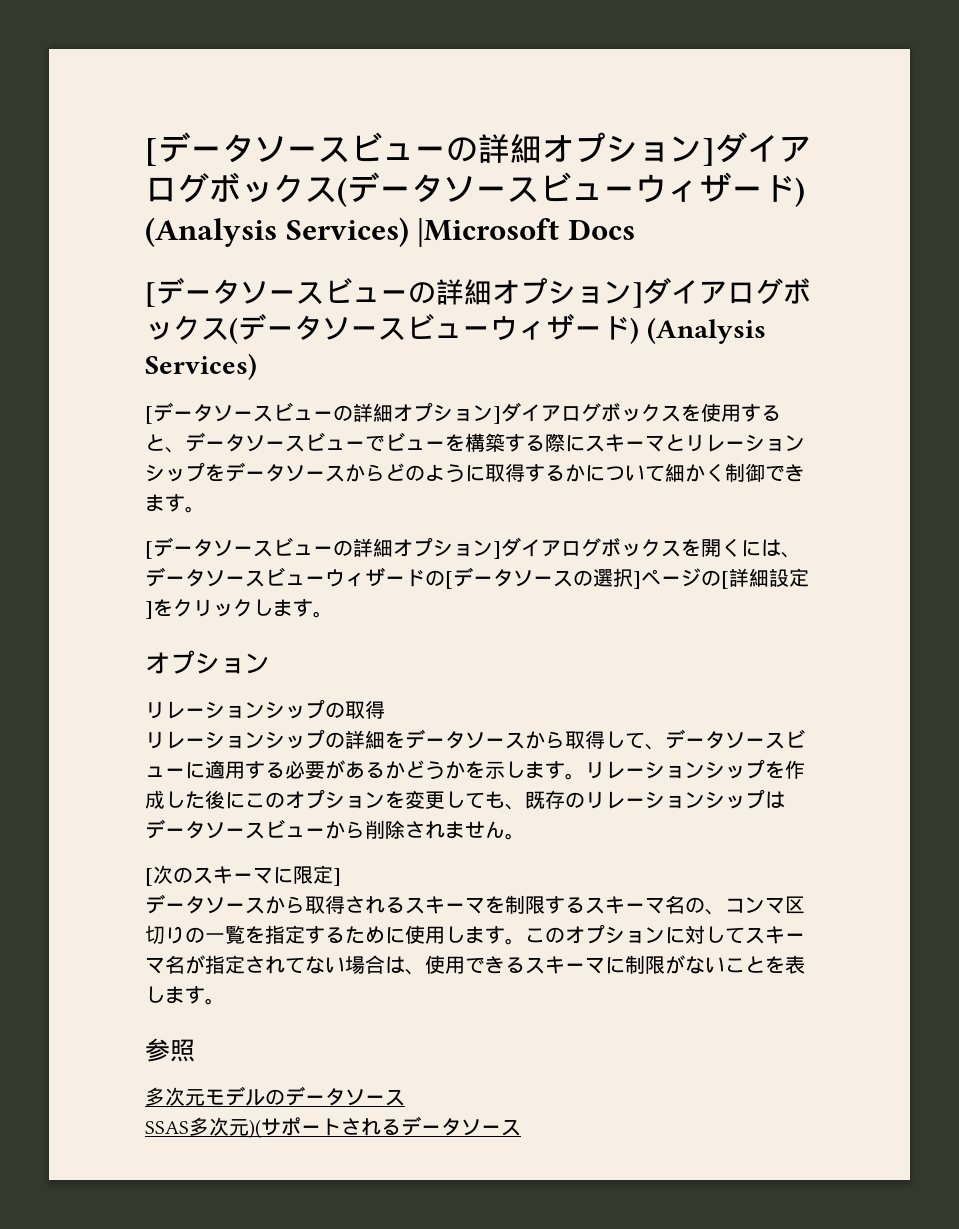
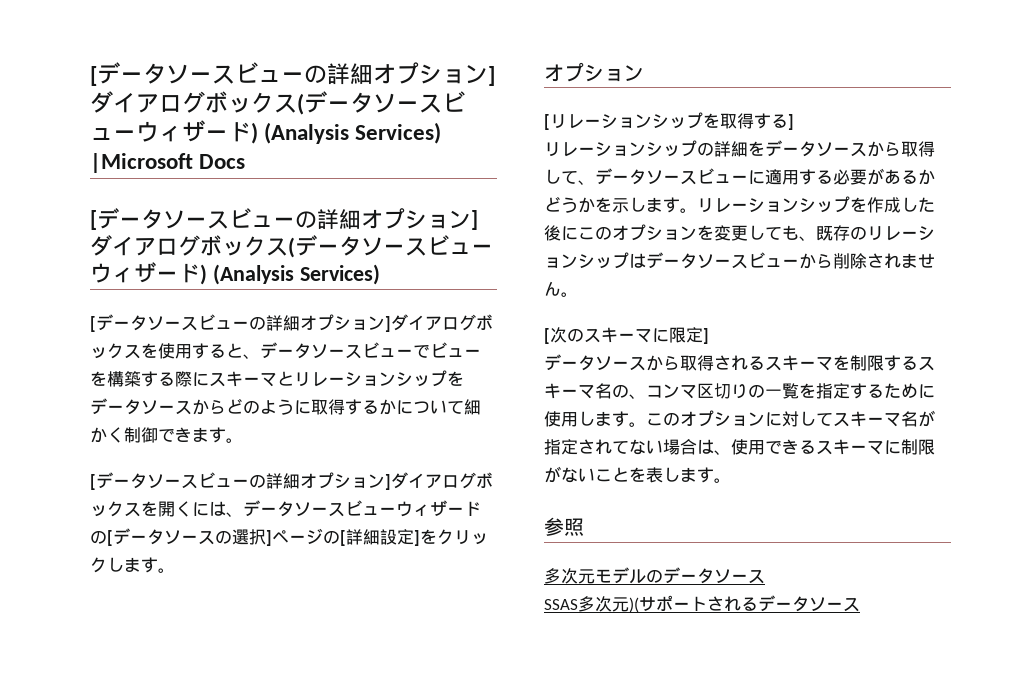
- リレーションシップの取得
+ [リレーションシップを取得する]

